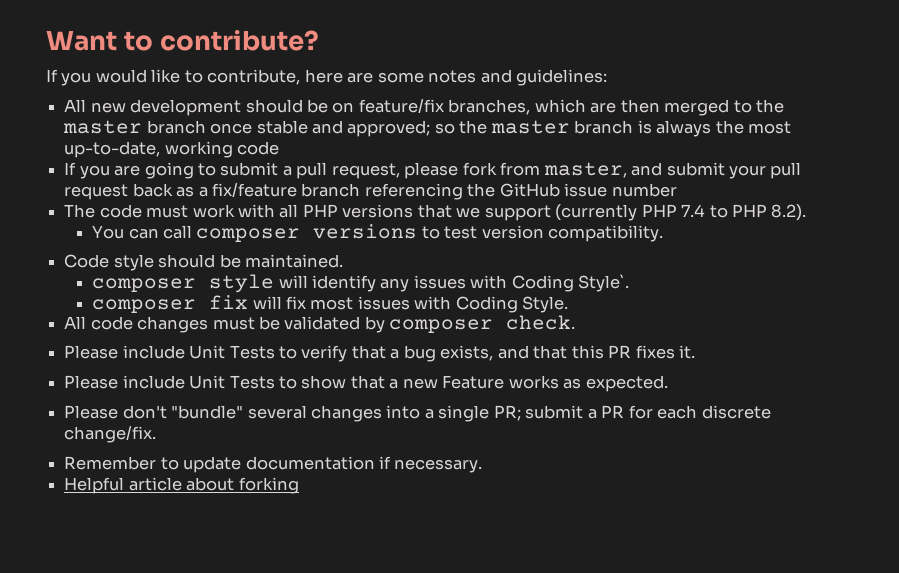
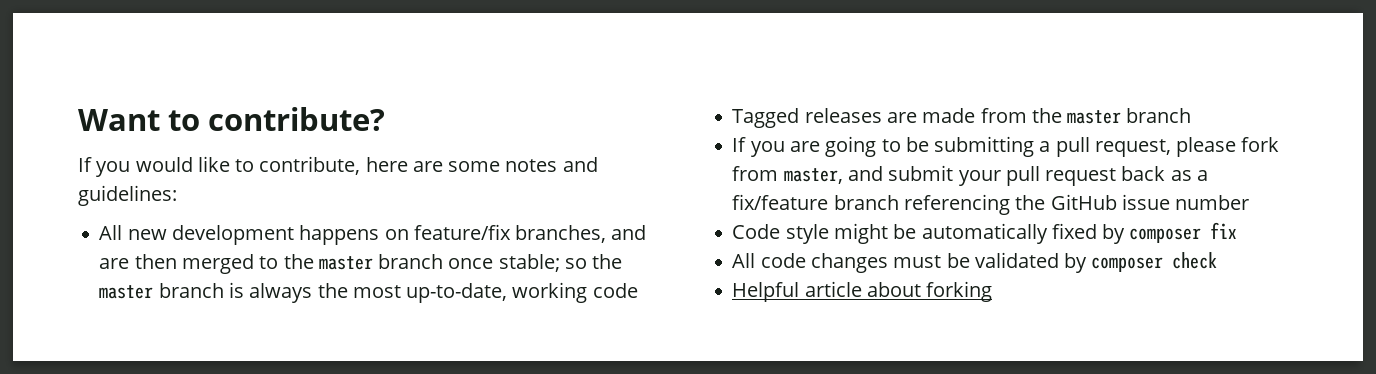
- All new development should be on feature/fix branches, which are then merged to the master branch once stable and approved; so the master branch is always the most up-to-date, working code
+ All new development happens on feature/fix branches, and are then merged to the master branch once stable; so the master branch is always the most up-to-date, working code
+ Tagged releases are made from the master branch
- If you are going to submit a pull request, please fork from master, and submit your pull request back as a fix/feature branch referencing the GitHub issue number
+ If you are going to be submitting a pull request, please fork from master, and submit your pull request back as a fix/feature branch referencing the GitHub issue number
- The code must work with all PHP versions that we support (currently PHP 7.4 to PHP 8.2).
- You can call composer versions to test version compatibility.
- Code style should be maintained.
- composer style will identify any issues with Coding Style`.
- composer fix will fix most issues with Coding Style.
+ Code style might be automatically fixed by composer fix
- All code changes must be validated by composer check.
- Please include Unit Tests to verify that a bug exists, and that this PR fixes it.
- Please include Unit Tests to show that a new Feature works as expected.
- Please don't "bundle" several changes into a single PR; submit a PR for each discrete change/fix.
- Remember to update documentation if necessary.
+ All code changes must be validated by composer check

